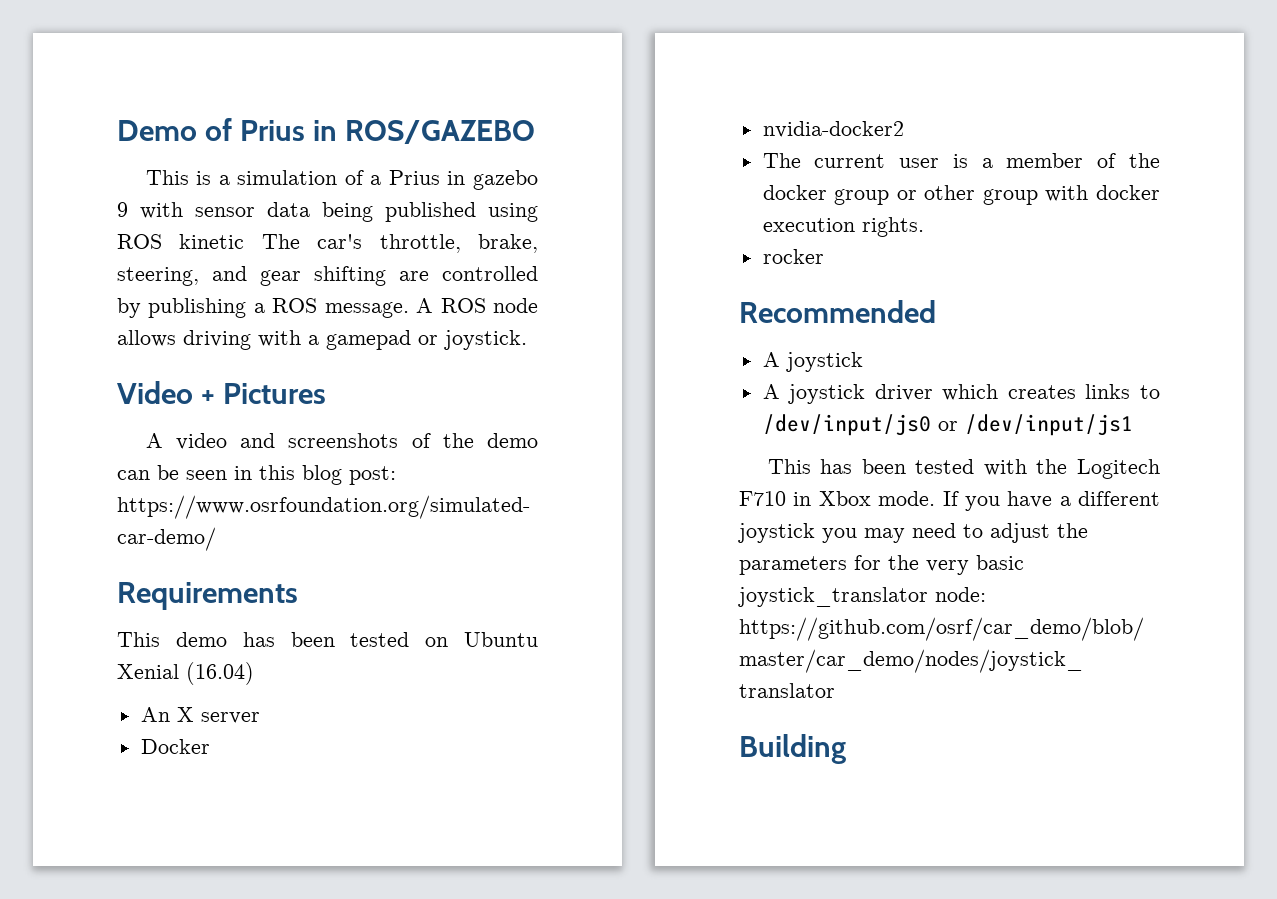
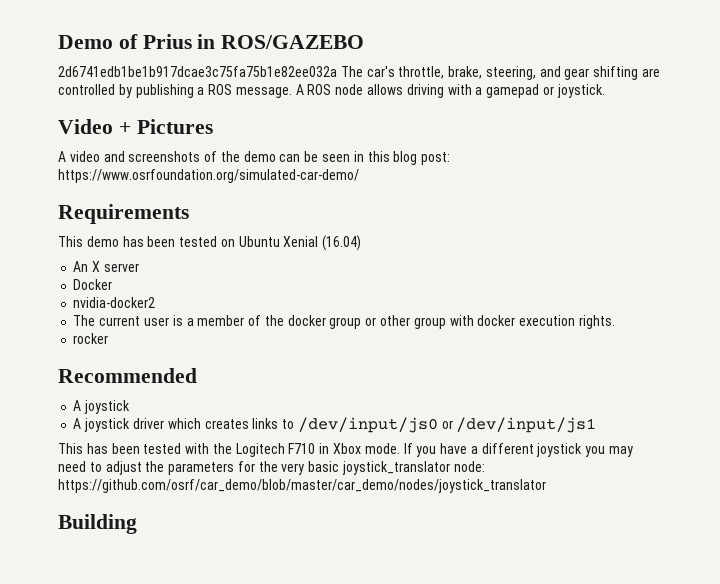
- This is a simulation of a Prius in gazebo 9 with sensor data being published using ROS kinetic The car's throttle, brake, steering, and gear shifting are controlled by publishing a ROS message.
+ 2d6741edb1be1b917dcae3c75fa75b1e82ee032a The car's throttle, brake, steering, and gear shifting are controlled by publishing a ROS message.

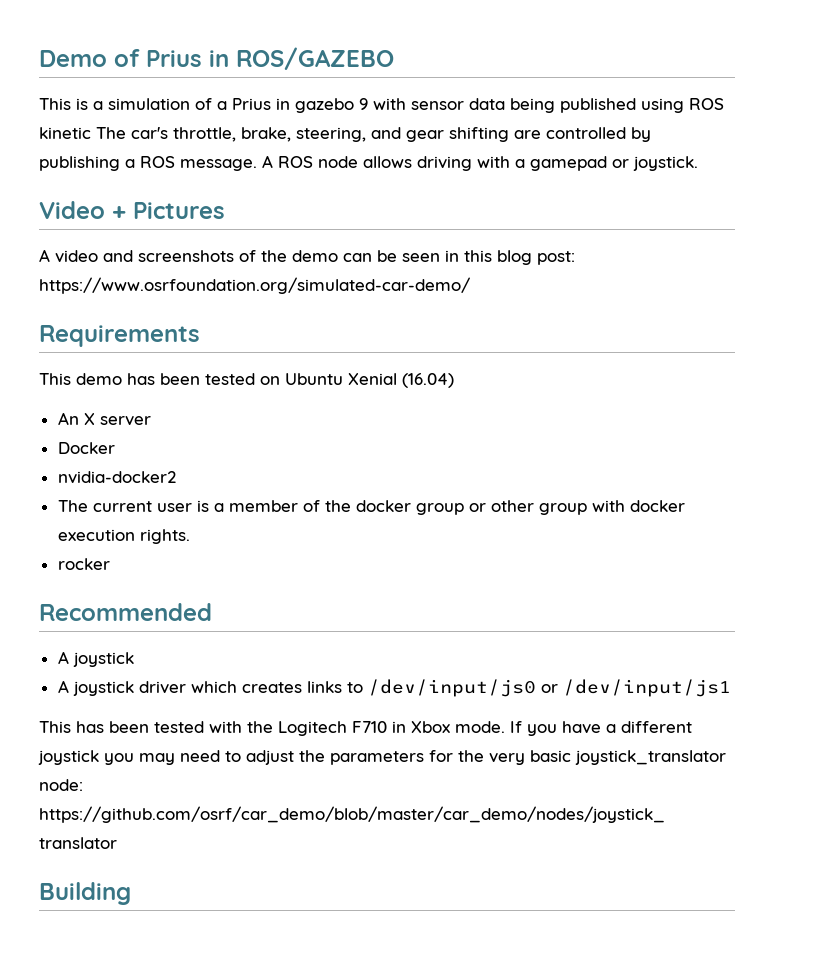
- 2d6741edb1be1b917dcae3c75fa75b1e82ee032a The car's throttle, brake, steering, and gear shifting are controlled by publishing a ROS message.
+ This is a simulation of a Prius in gazebo 9 with sensor data being published using ROS kinetic The car's throttle, brake, steering, and gear shifting are controlled by publishing a ROS message.

